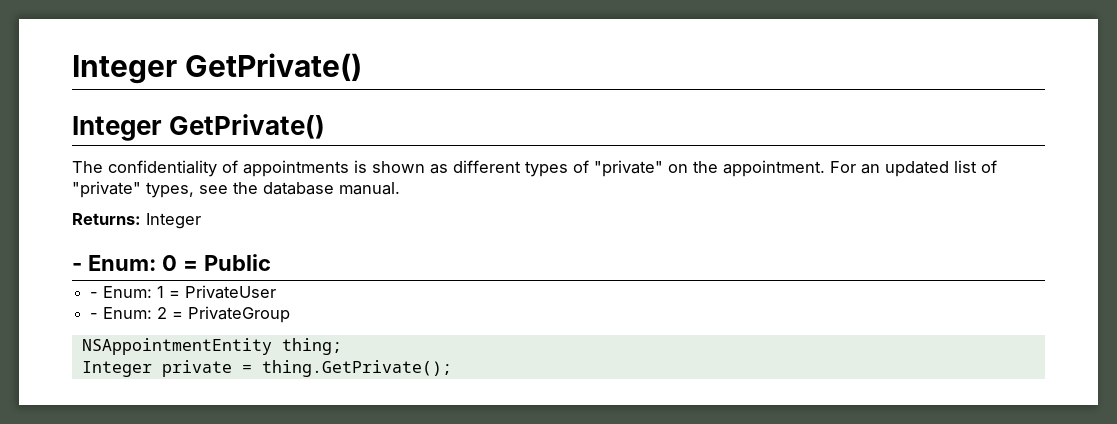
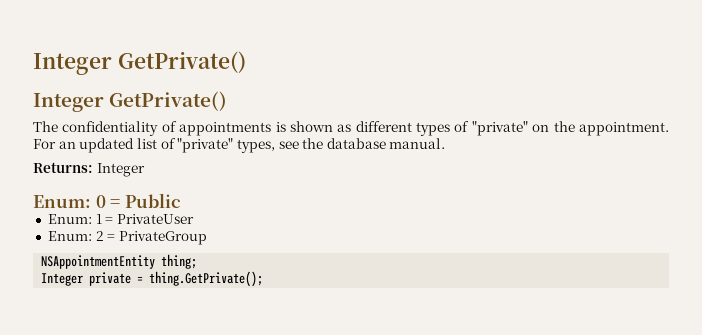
- - Enum: 0 = Public
+ Enum: 0 = Public
- - Enum: 1 = PrivateUser
+ Enum: 1 = PrivateUser
- - Enum: 2 = PrivateGroup
+ Enum: 2 = PrivateGroup

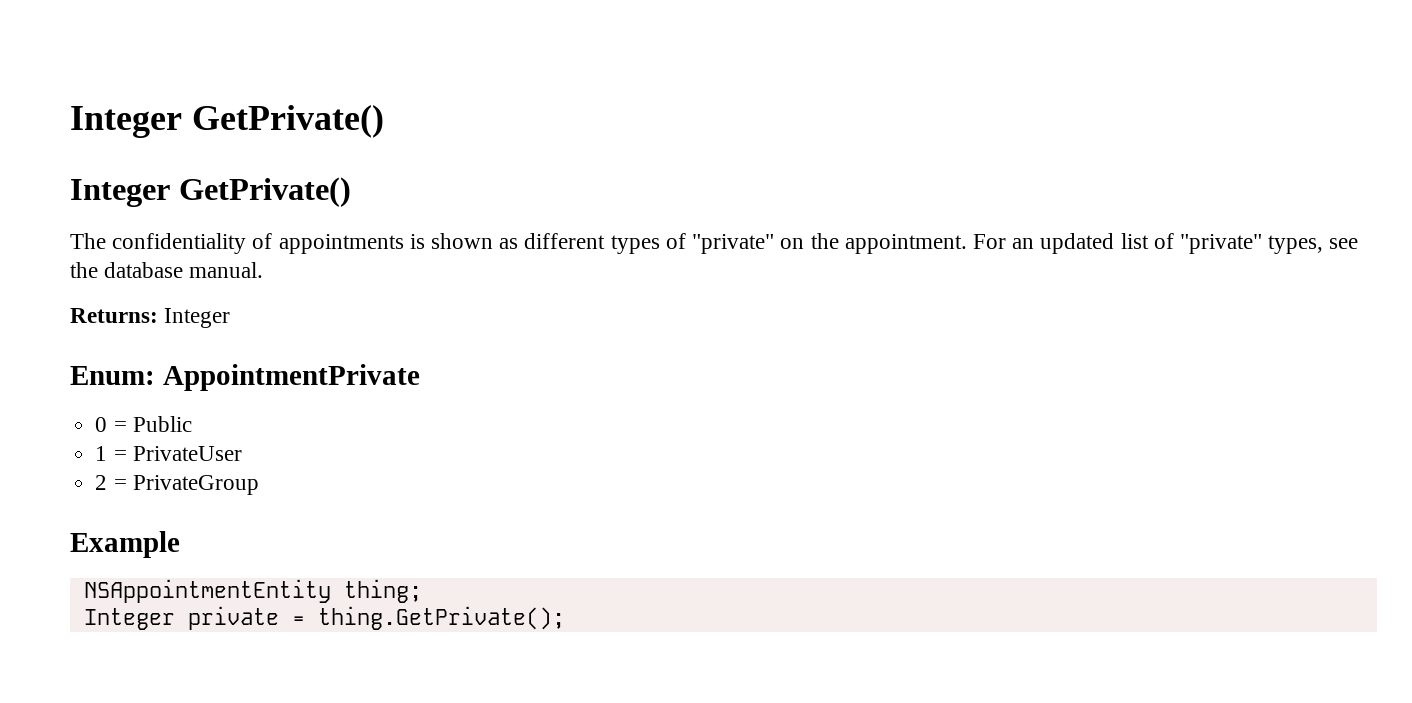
- Enum: 0 = Public
+ Enum: AppointmentPrivate
+ 0 = Public
- Enum: 1 = PrivateUser
+ 1 = PrivateUser
- Enum: 2 = PrivateGroup
+ 2 = PrivateGroup
+ Example

